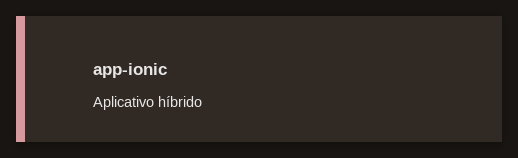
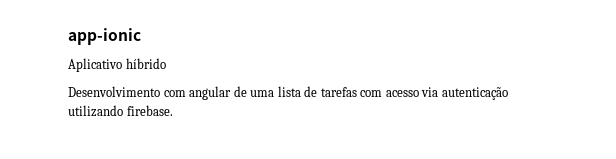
+ Desenvolvimento com angular de uma lista de tarefas com acesso via autenticação utilizando firebase.

